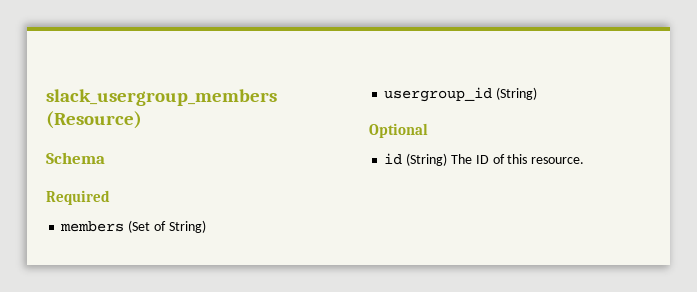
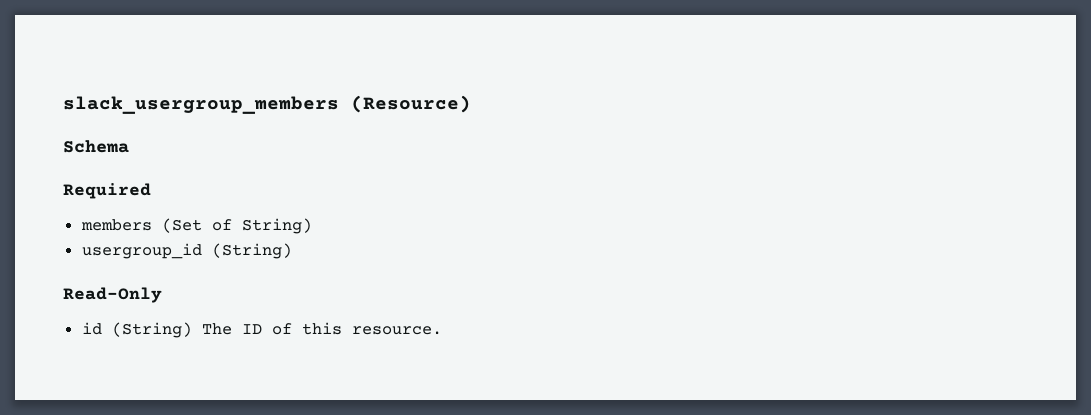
- Optional
+ Read-Only

